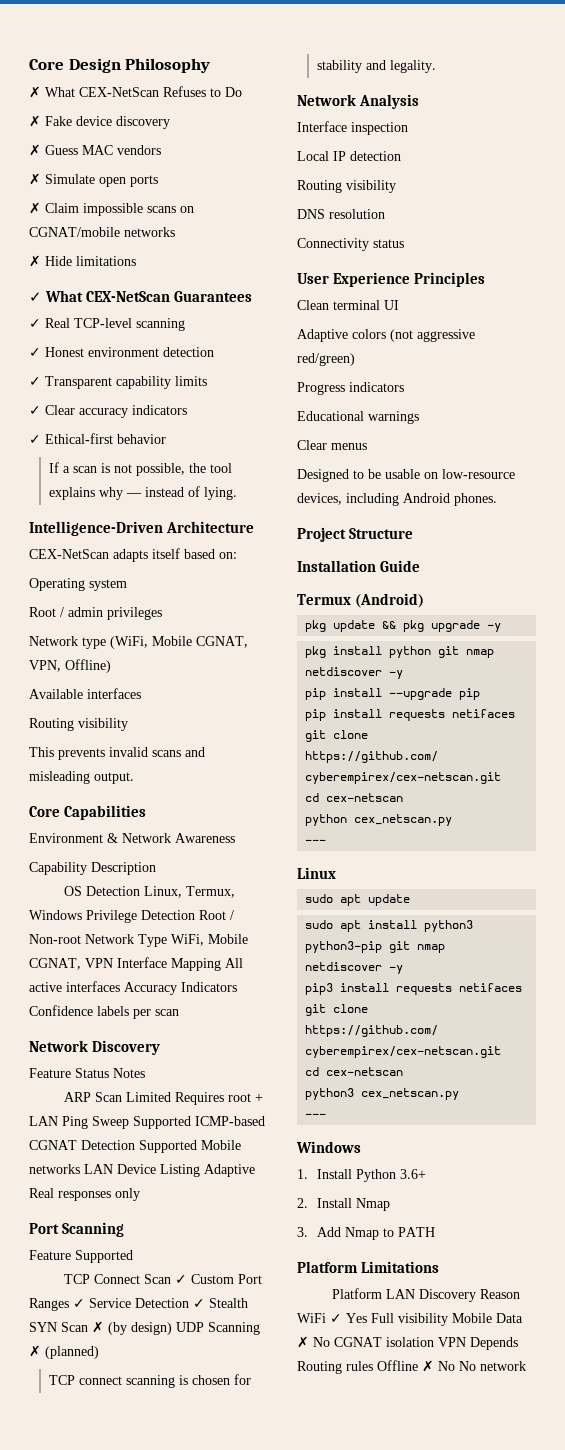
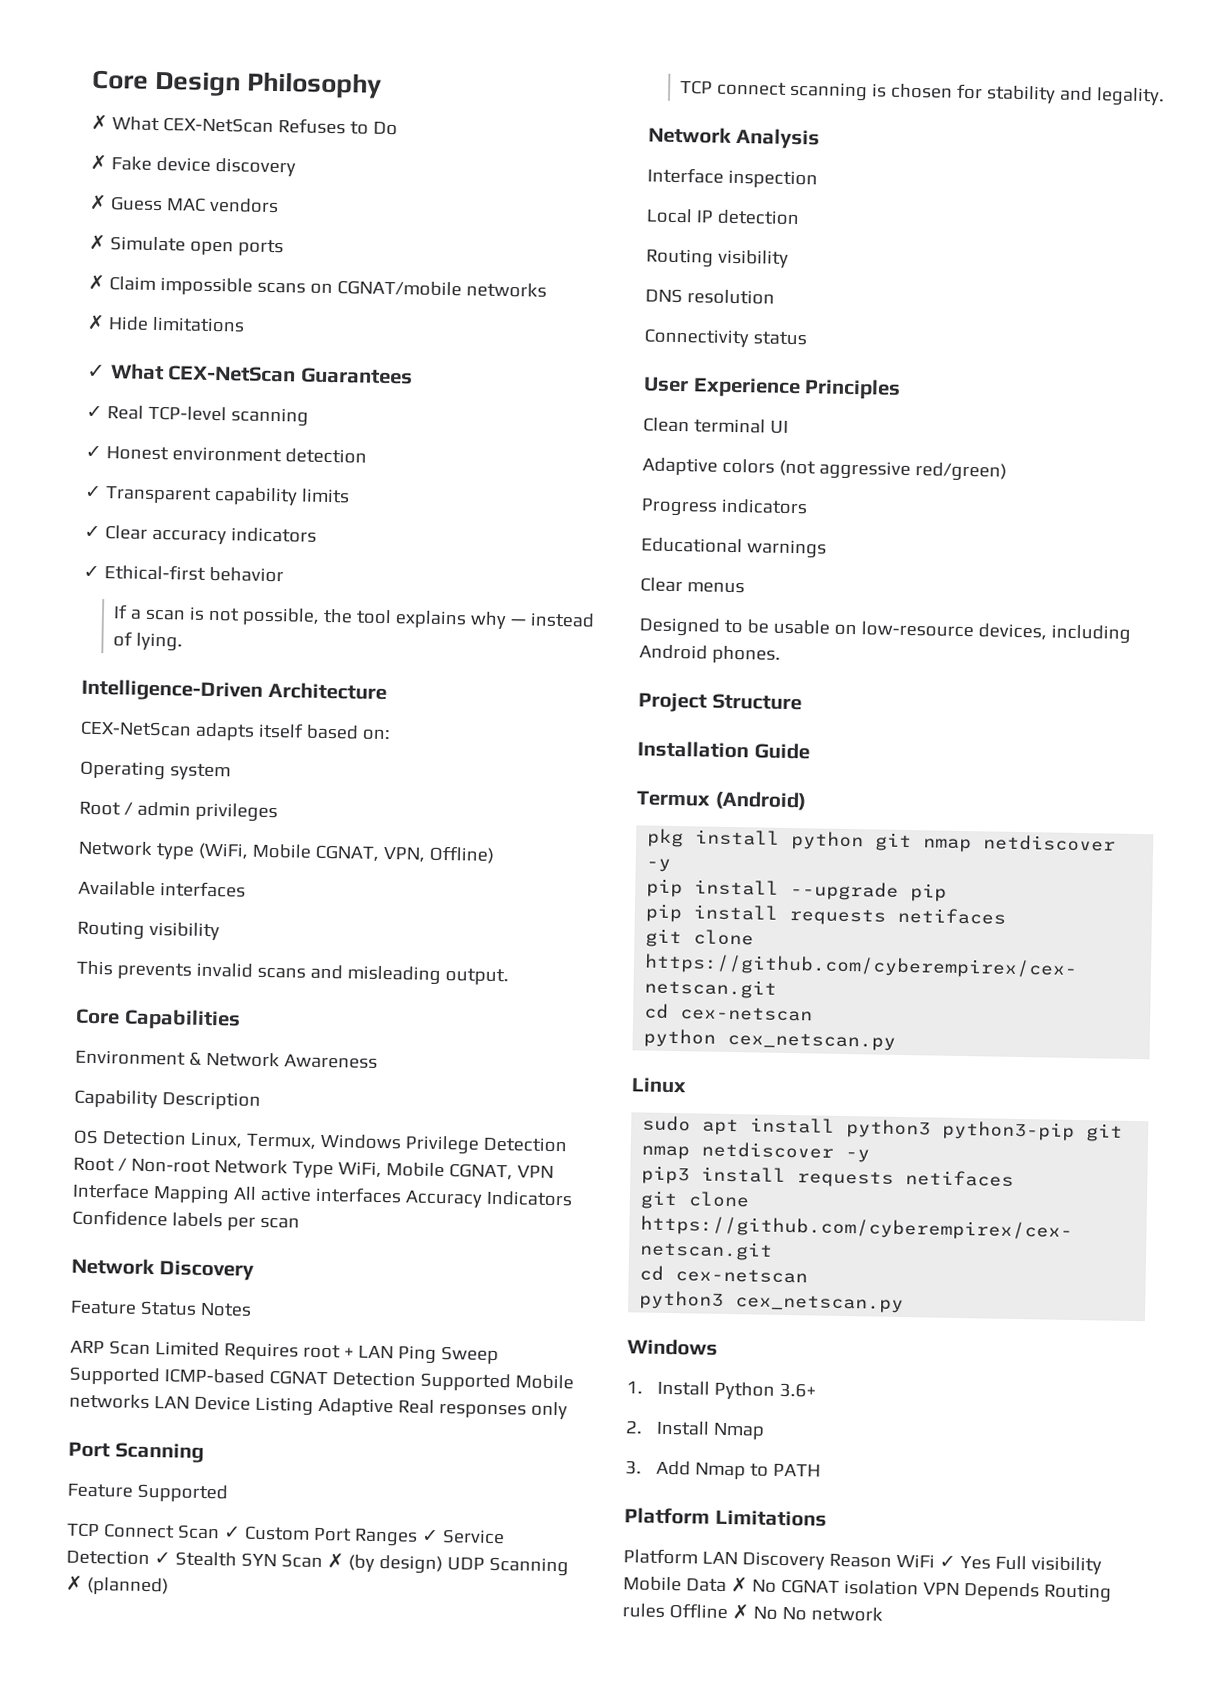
- pkg update && pkg upgrade -y
  python cex_netscan.py
- ---
- sudo apt update
  python3 cex_netscan.py
- ---

